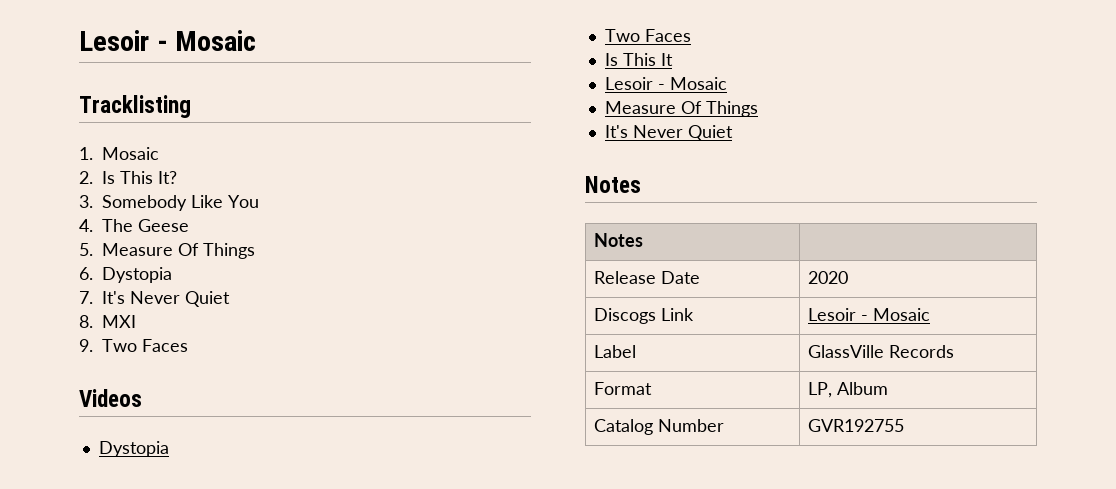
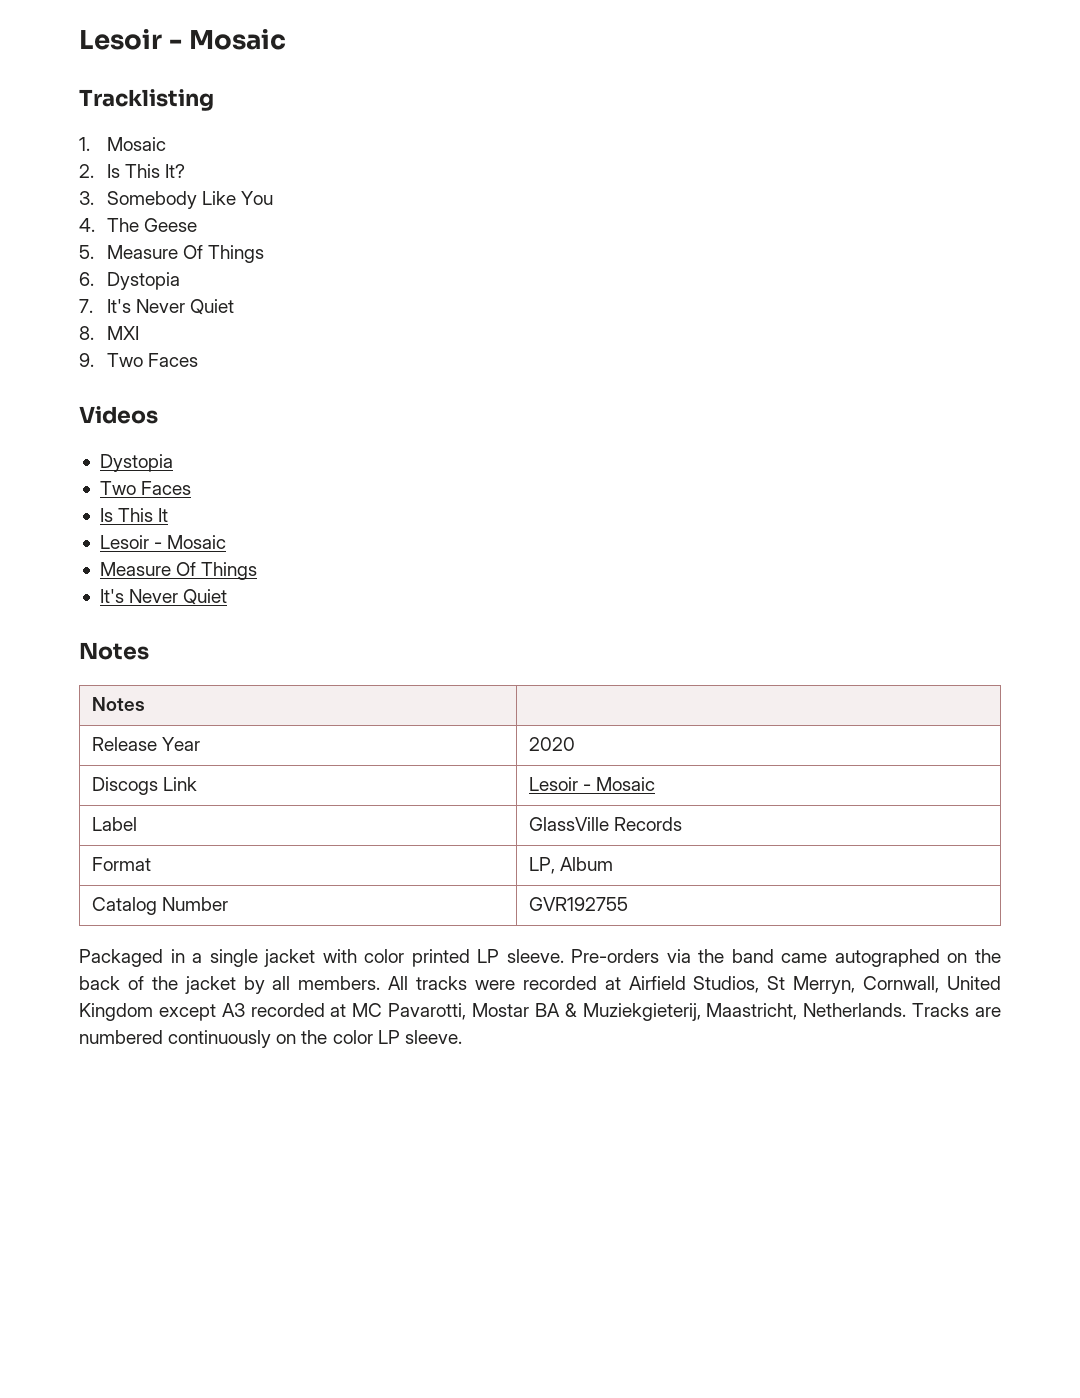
- Release Date | 2020
+ Release Year | 2020
+ Packaged in a single jacket with color printed LP sleeve. Pre-orders via the band came autographed on the back of the jacket by all members. All tracks were recorded at Airfield Studios, St Merryn, Cornwall, United Kingdom except A3 recorded at MC Pavarotti, Mostar BA & Muziekgieterij, Maastricht, Netherlands. Tracks are numbered continuously on the color LP sleeve.

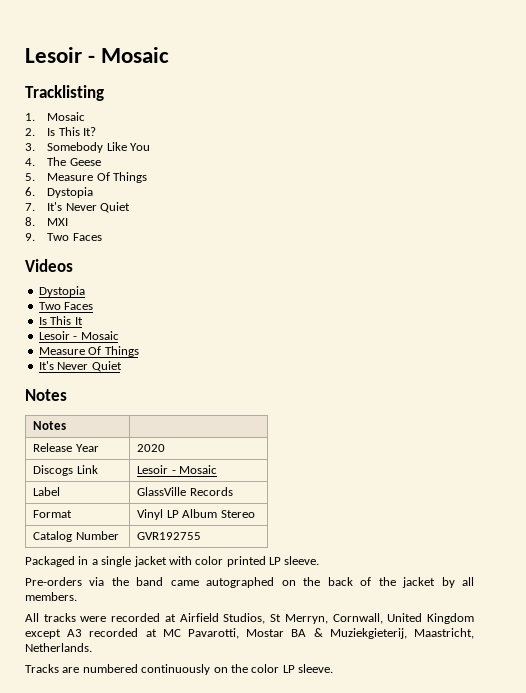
- Format | LP, Album
+ Format | Vinyl LP Album Stereo
- Packaged in a single jacket with color printed LP sleeve. Pre-orders via the band came autographed on the back of the jacket by all members. All tracks were recorded at Airfield Studios, St Merryn, Cornwall, United Kingdom except A3 recorded at MC Pavarotti, Mostar BA & Muziekgieterij, Maastricht, Netherlands. Tracks are numbered continuously on the color LP sleeve.
+ Packaged in a single jacket with color printed LP sleeve.
+ Pre-orders via the band came autographed on the back of the jacket by all members.
+ All tracks were recorded at Airfield Studios, St Merryn, Cornwall, United Kingdom except A3 recorded at MC Pavarotti, Mostar BA & Muziekgieterij, Maastricht, Netherlands.
+ Tracks are numbered continuously on the color LP sleeve.

